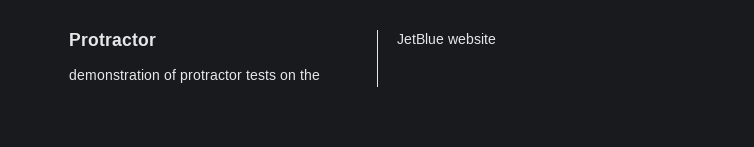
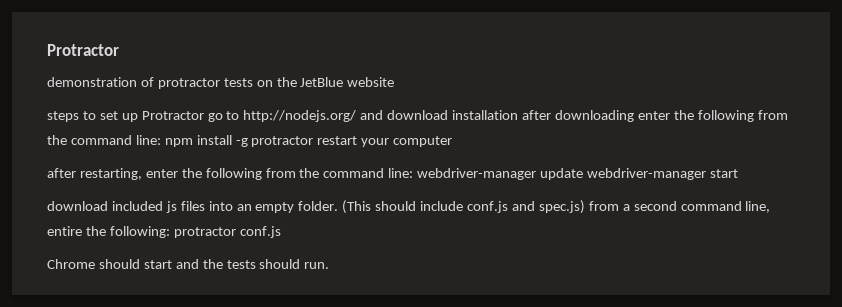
+ steps to set up Protractor go to http://nodejs.org/ and download installation after downloading enter the following from the command line: npm install -g protractor restart your computer
+ after restarting, enter the following from the command line: webdriver-manager update webdriver-manager start
+ download included js files into an empty folder. (This should include conf.js and spec.js) from a second command line, entire the following: protractor conf.js
+ Chrome should start and the tests should run.

